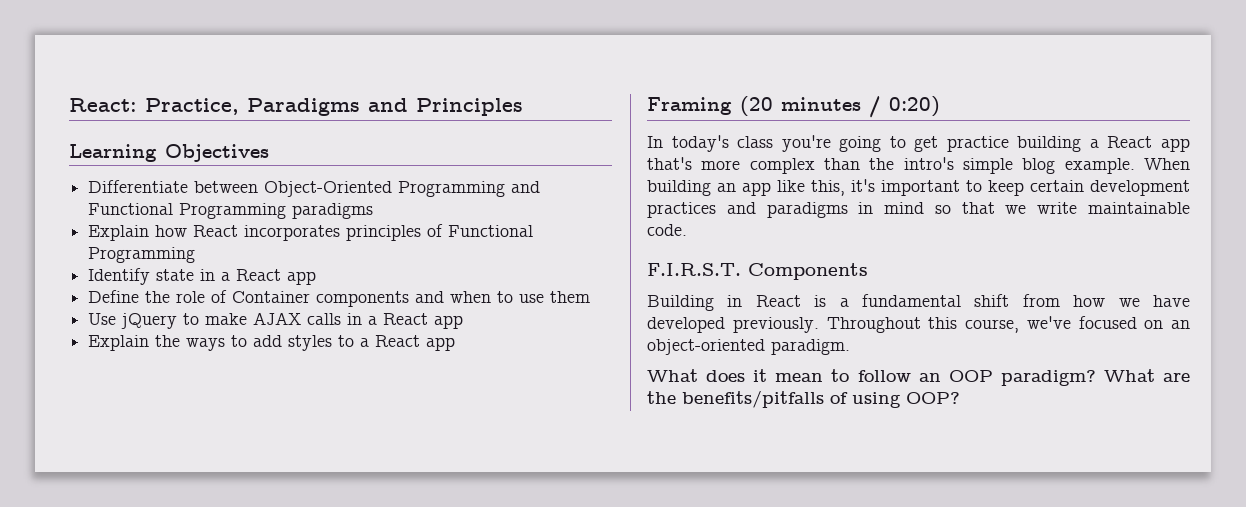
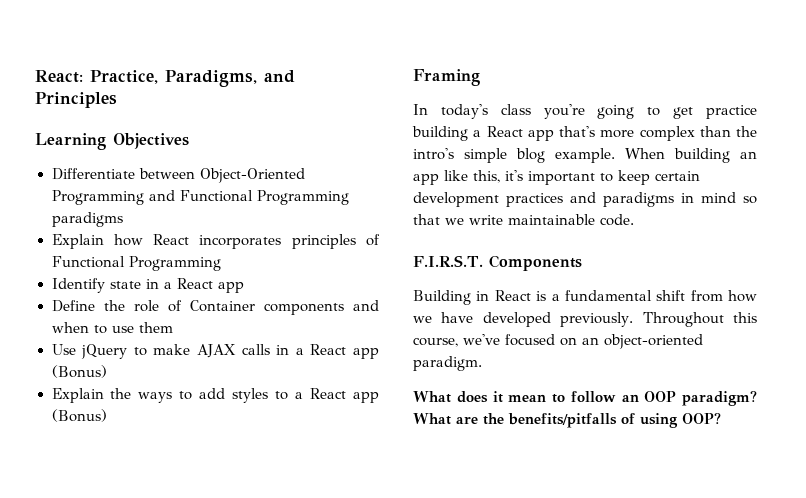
- React: Practice, Paradigms and Principles
+ React: Practice, Paradigms, and Principles
- Use jQuery to make AJAX calls in a React app
+ Use jQuery to make AJAX calls in a React app (Bonus)
- Explain the ways to add styles to a React app
+ Explain the ways to add styles to a React app (Bonus)
- Framing (20 minutes / 0:20)
+ Framing

